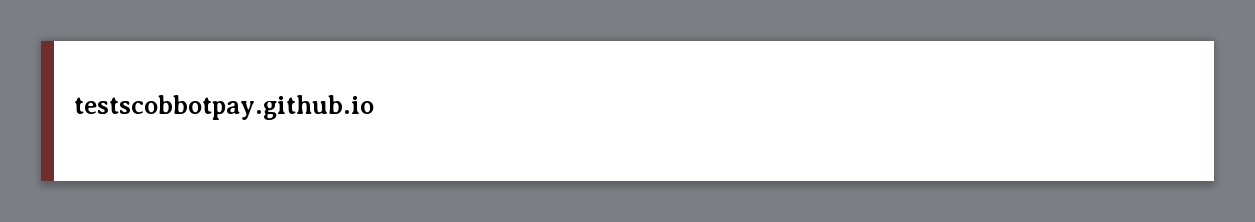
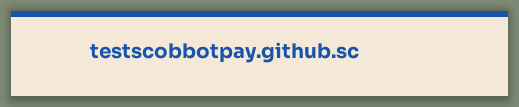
- testscobbotpay.github.io
+ testscobbotpay.github.sc

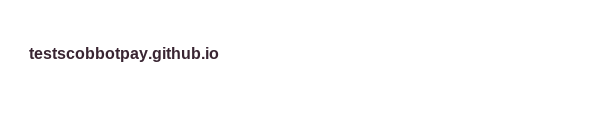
- testscobbotpay.github.sc
+ testscobbotpay.github.io

